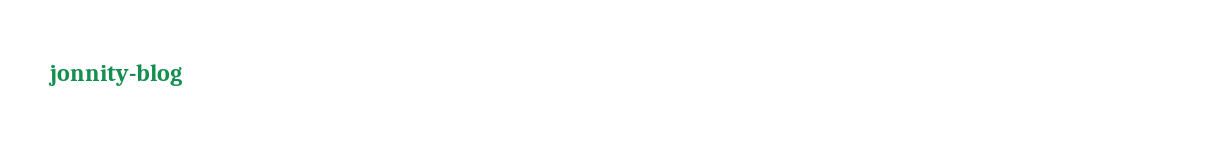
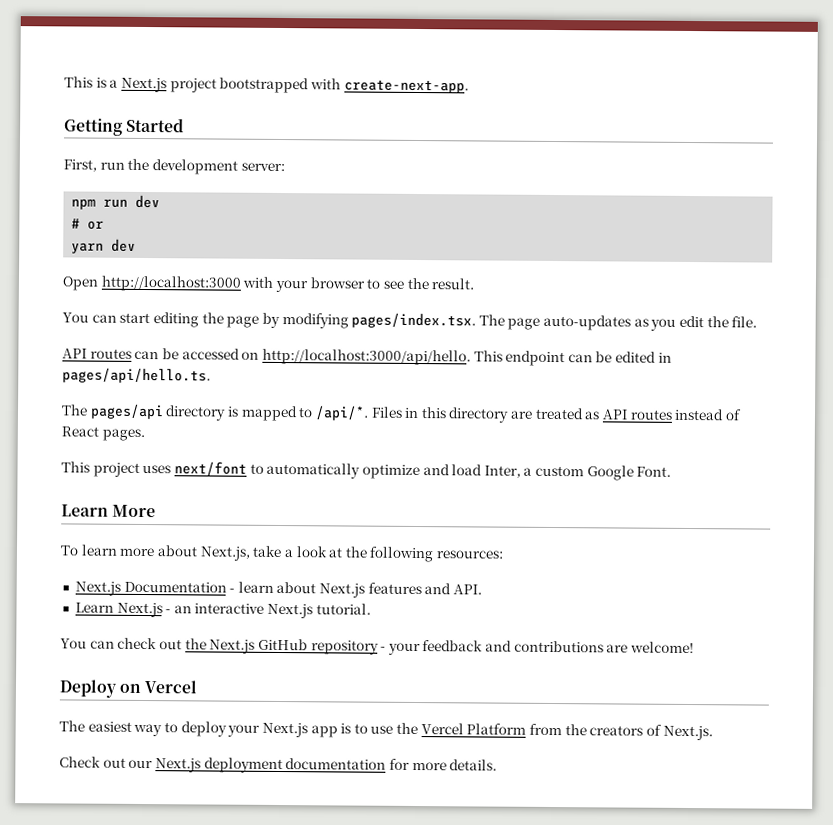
- jonnity-blog
+ This is a Next.js project bootstrapped with create-next-app.
+ Getting Started
+ First, run the development server:
+ npm run dev
+ # or
+ yarn dev
+ Open http://localhost:3000 with your browser to see the result.
+ You can start editing the page by modifying pages/index.tsx. The page auto-updates as you edit the file.
+ API routes can be accessed on http://localhost:3000/api/hello. This endpoint can be edited in pages/api/hello.ts.
+ The pages/api directory is mapped to /api/*. Files in this directory are treated as API routes instead of React pages.
+ This project uses next/font to automatically optimize and load Inter, a custom Google Font.
+ Learn More
+ To learn more about Next.js, take a look at the following resources:
+ Next.js Documentation - learn about Next.js features and API.
+ Learn Next.js - an interactive Next.js tutorial.
+ You can check out the Next.js GitHub repository - your feedback and contributions are welcome!
+ Deploy on Vercel
+ The easiest way to deploy your Next.js app is to use the Vercel Platform from the creators of Next.js.
+ Check out our Next.js deployment documentation for more details.

